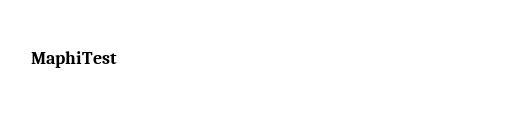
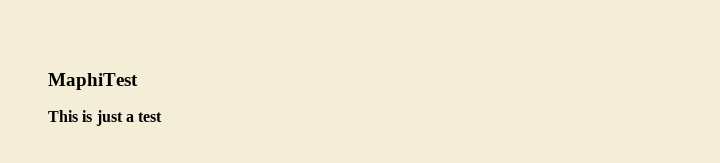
+ This is just a test

